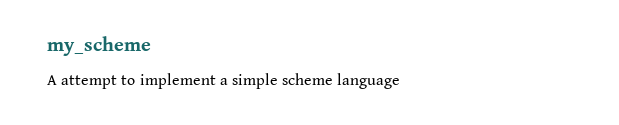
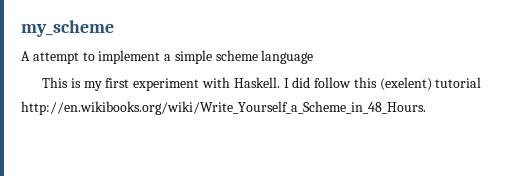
+ This is my first experiment with Haskell. I did follow this (exelent) tutorial http://en.wikibooks.org/wiki/Write_Yourself_a_Scheme_in_48_Hours.

